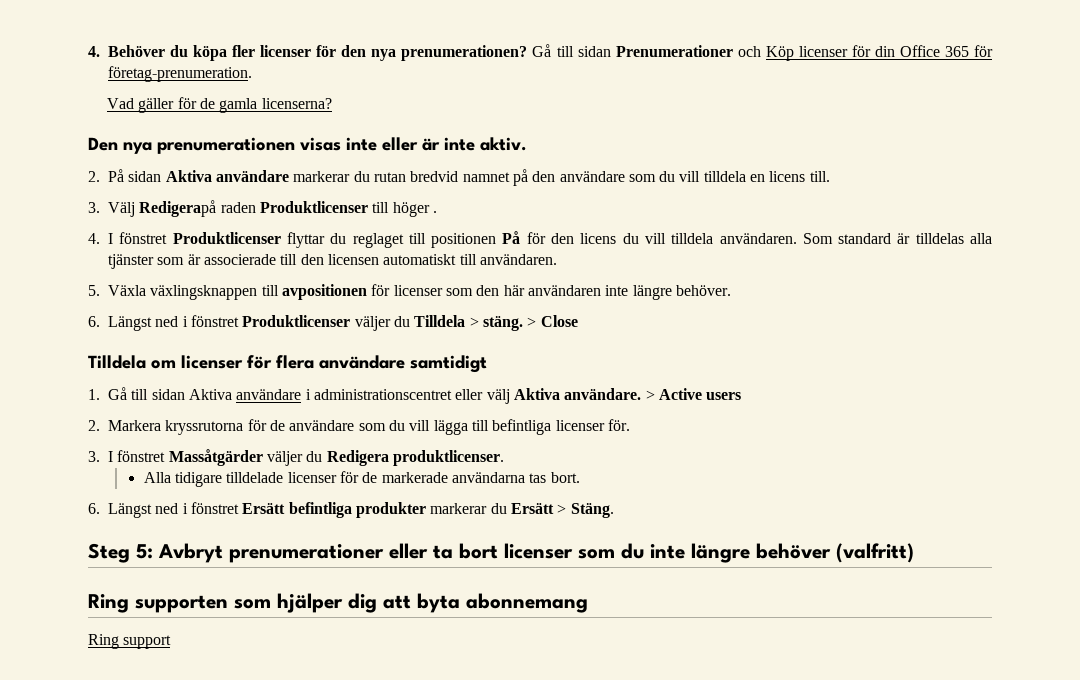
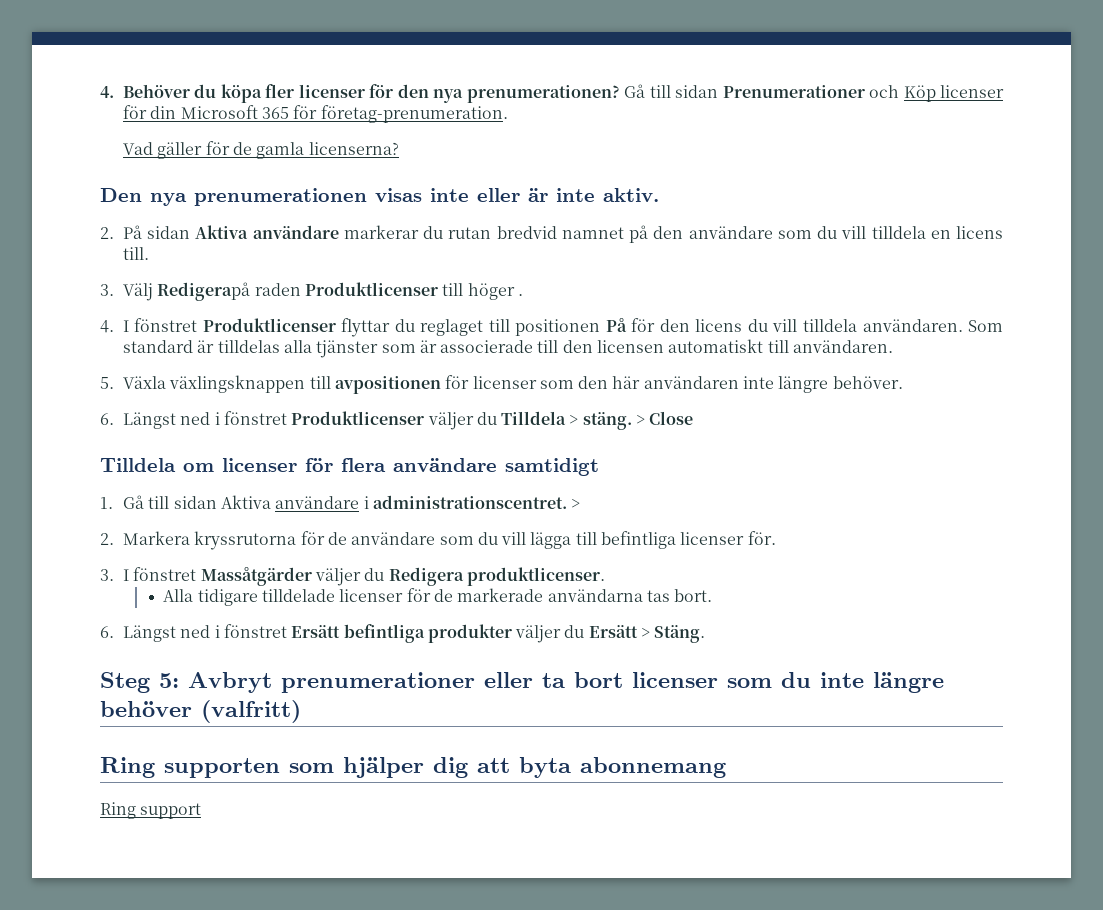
- Gå till sidan Prenumerationer och Köp licenser för din Office 365 för företag-prenumeration.
+ Gå till sidan Prenumerationer och Köp licenser för din Microsoft 365 för företag-prenumeration.
- 1. Gå till sidan Aktiva användare i administrationscentret eller välj Aktiva användare. > Active users
+ 1. Gå till sidan Aktiva användare i administrationscentret. >
- 6. Längst ned i fönstret Ersätt befintliga produkter markerar du Ersätt > Stäng.
+ 6. Längst ned i fönstret Ersätt befintliga produkter väljer du Ersätt > Stäng.

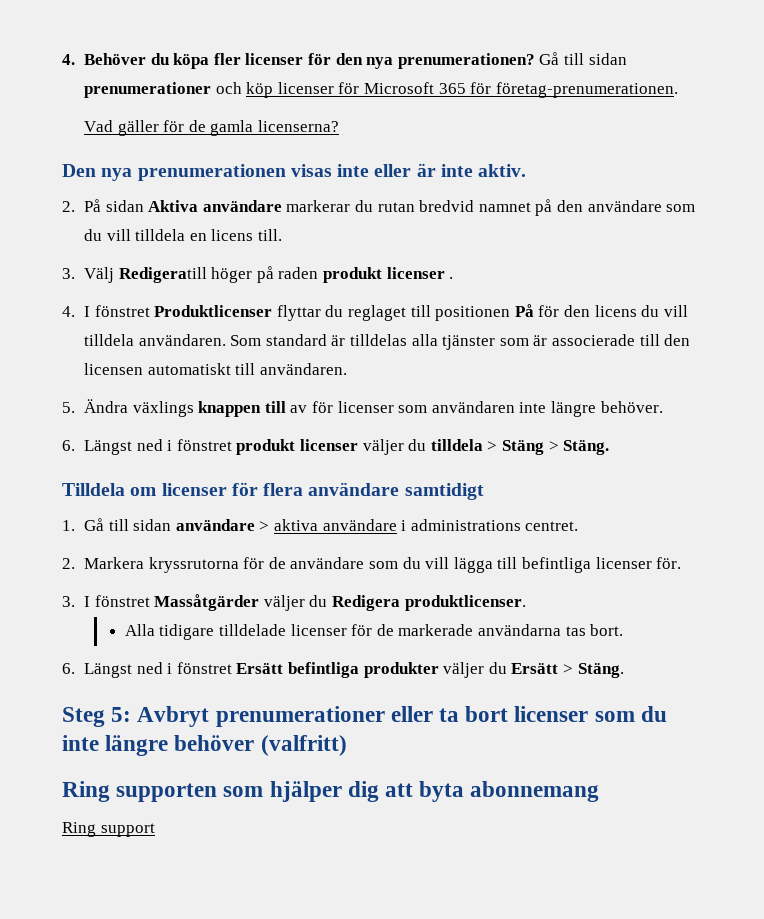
- Gå till sidan Prenumerationer och Köp licenser för din Microsoft 365 för företag-prenumeration.
+ Gå till sidan prenumerationer och köp licenser för Microsoft 365 för företag-prenumerationen.
- 3. Välj Redigerapå raden Produktlicenser till höger .
+ 3. Välj Redigeratill höger på raden produkt licenser .
- 5. Växla växlingsknappen till avpositionen för licenser som den här användaren inte längre behöver.
+ 5. Ändra växlings knappen till av för licenser som användaren inte längre behöver.
- 6. Längst ned i fönstret Produktlicenser väljer du Tilldela > stäng. > Close
+ 6. Längst ned i fönstret produkt licenser väljer du tilldela > Stäng > Stäng.
- 1. Gå till sidan Aktiva användare i administrationscentret. >
+ 1. Gå till sidan användare > aktiva användare i administrations centret.

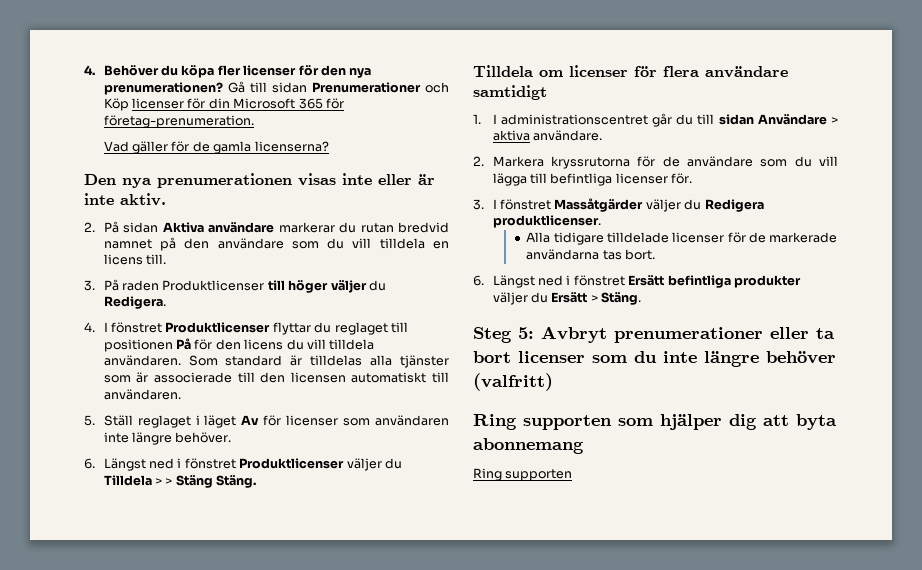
- Gå till sidan prenumerationer och köp licenser för Microsoft 365 för företag-prenumerationen.
+ Gå till sidan Prenumerationer och Köp licenser för din Microsoft 365 för företag-prenumeration.
- 3. Välj Redigeratill höger på raden produkt licenser .
+ 3. På raden Produktlicenser till höger väljer du Redigera.
- 5. Ändra växlings knappen till av för licenser som användaren inte längre behöver.
+ 5. Ställ reglaget i läget Av för licenser som användaren inte längre behöver.
- 6. Längst ned i fönstret produkt licenser väljer du tilldela > Stäng > Stäng.
+ 6. Längst ned i fönstret Produktlicenser väljer du Tilldela > > Stäng Stäng.
- 1. Gå till sidan användare > aktiva användare i administrations centret.
+ 1. I administrationscentret går du till sidan Användare > aktiva användare.
  Ring supporten som hjälper dig att byta abonnemang
- Ring support
+ Ring supporten

